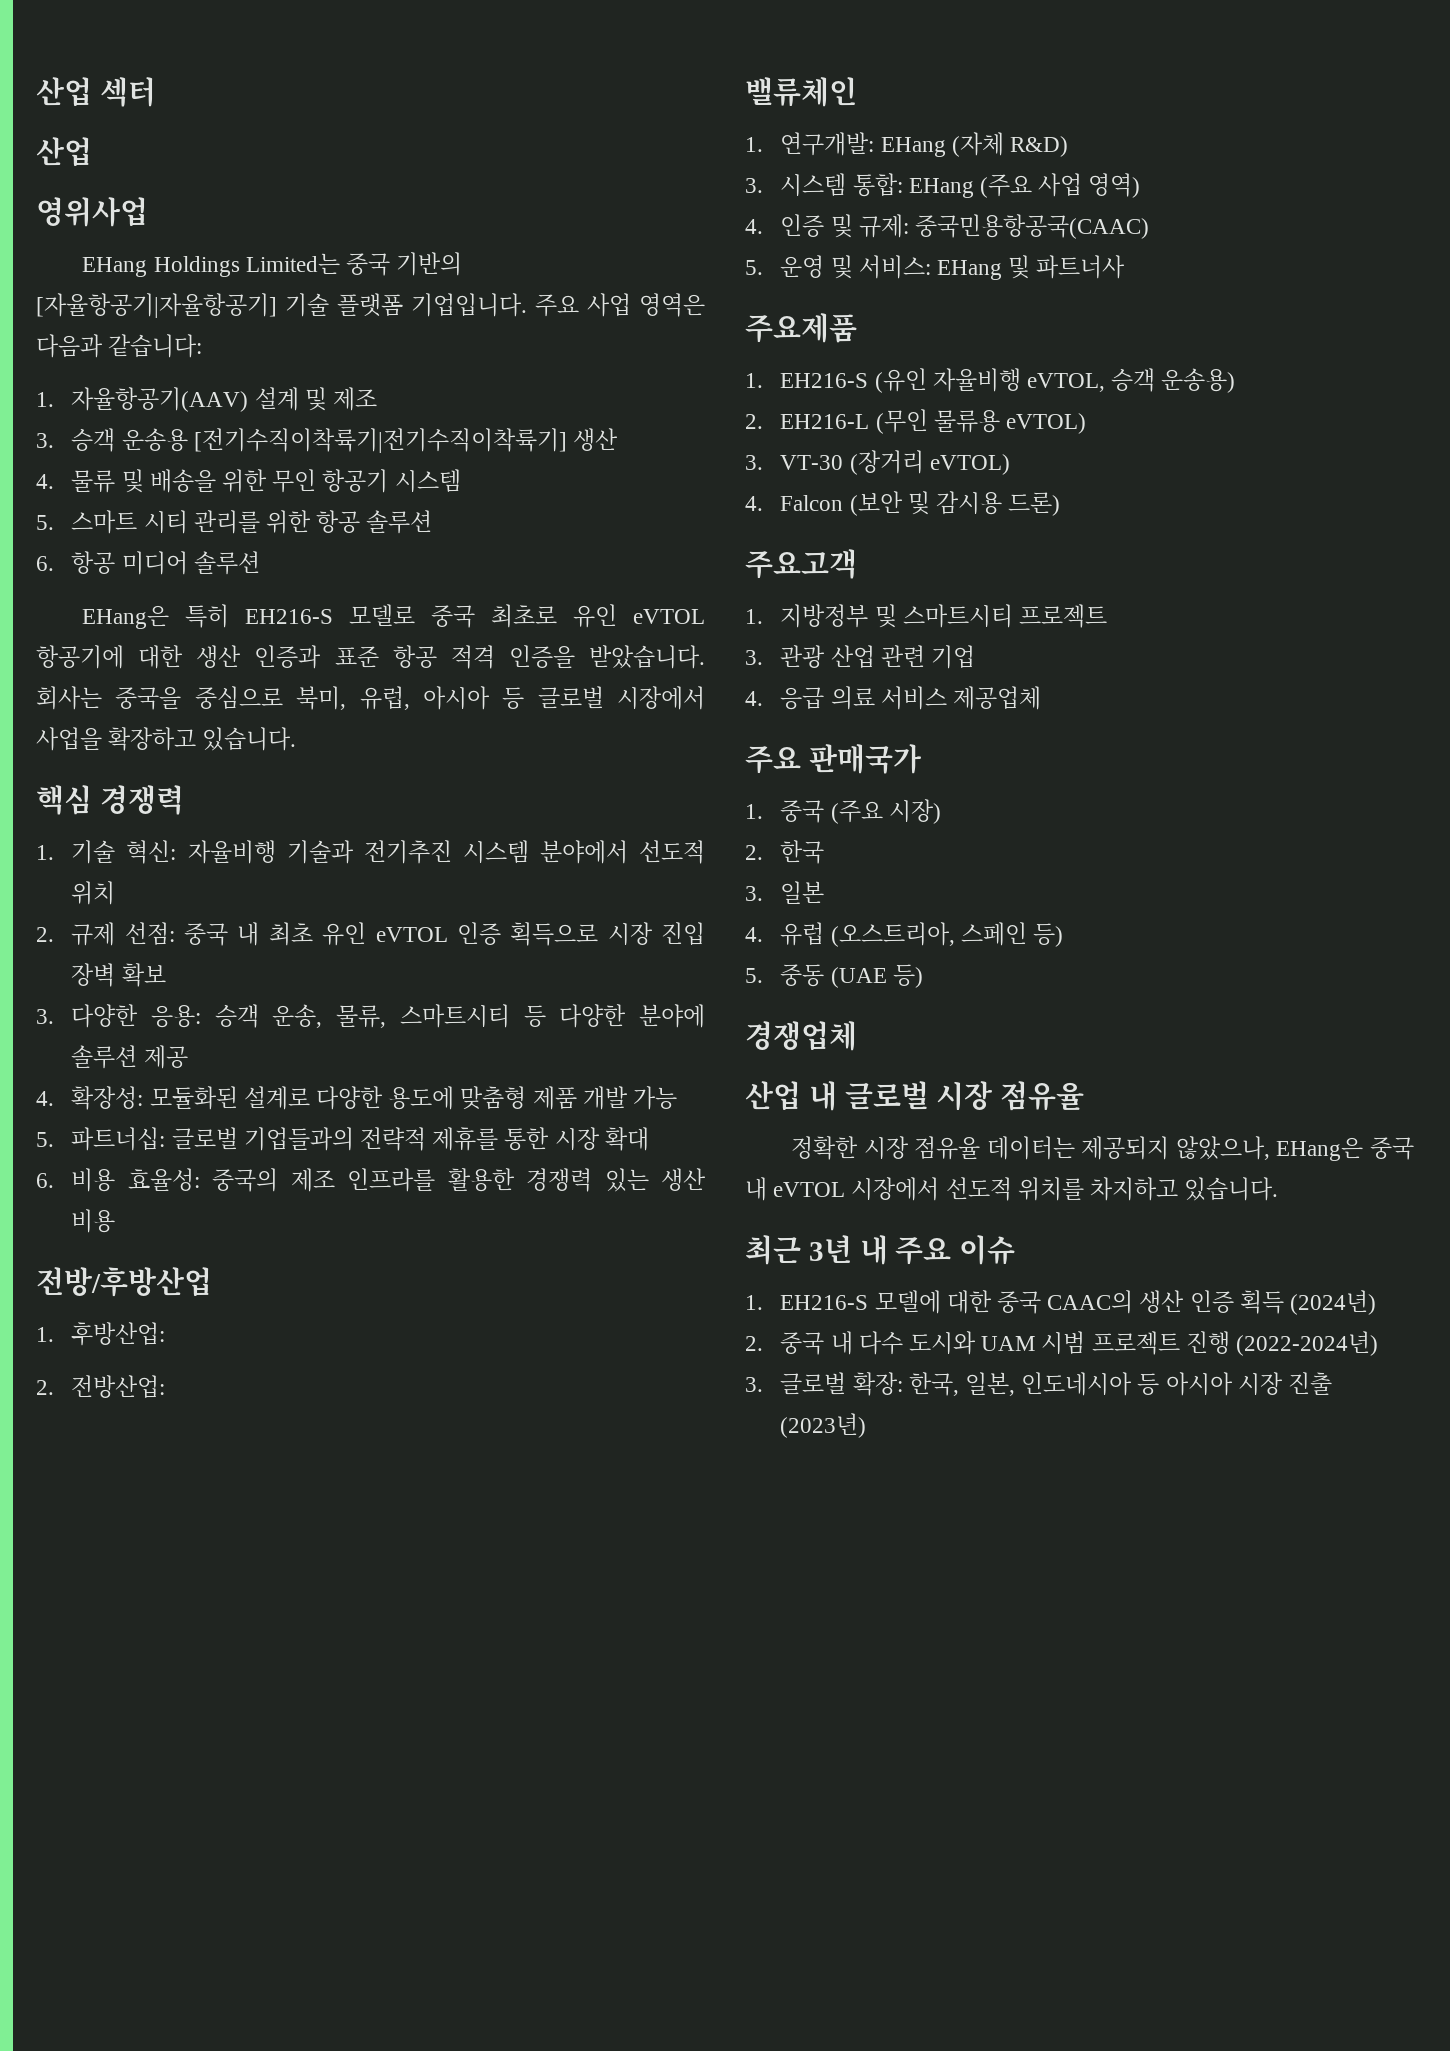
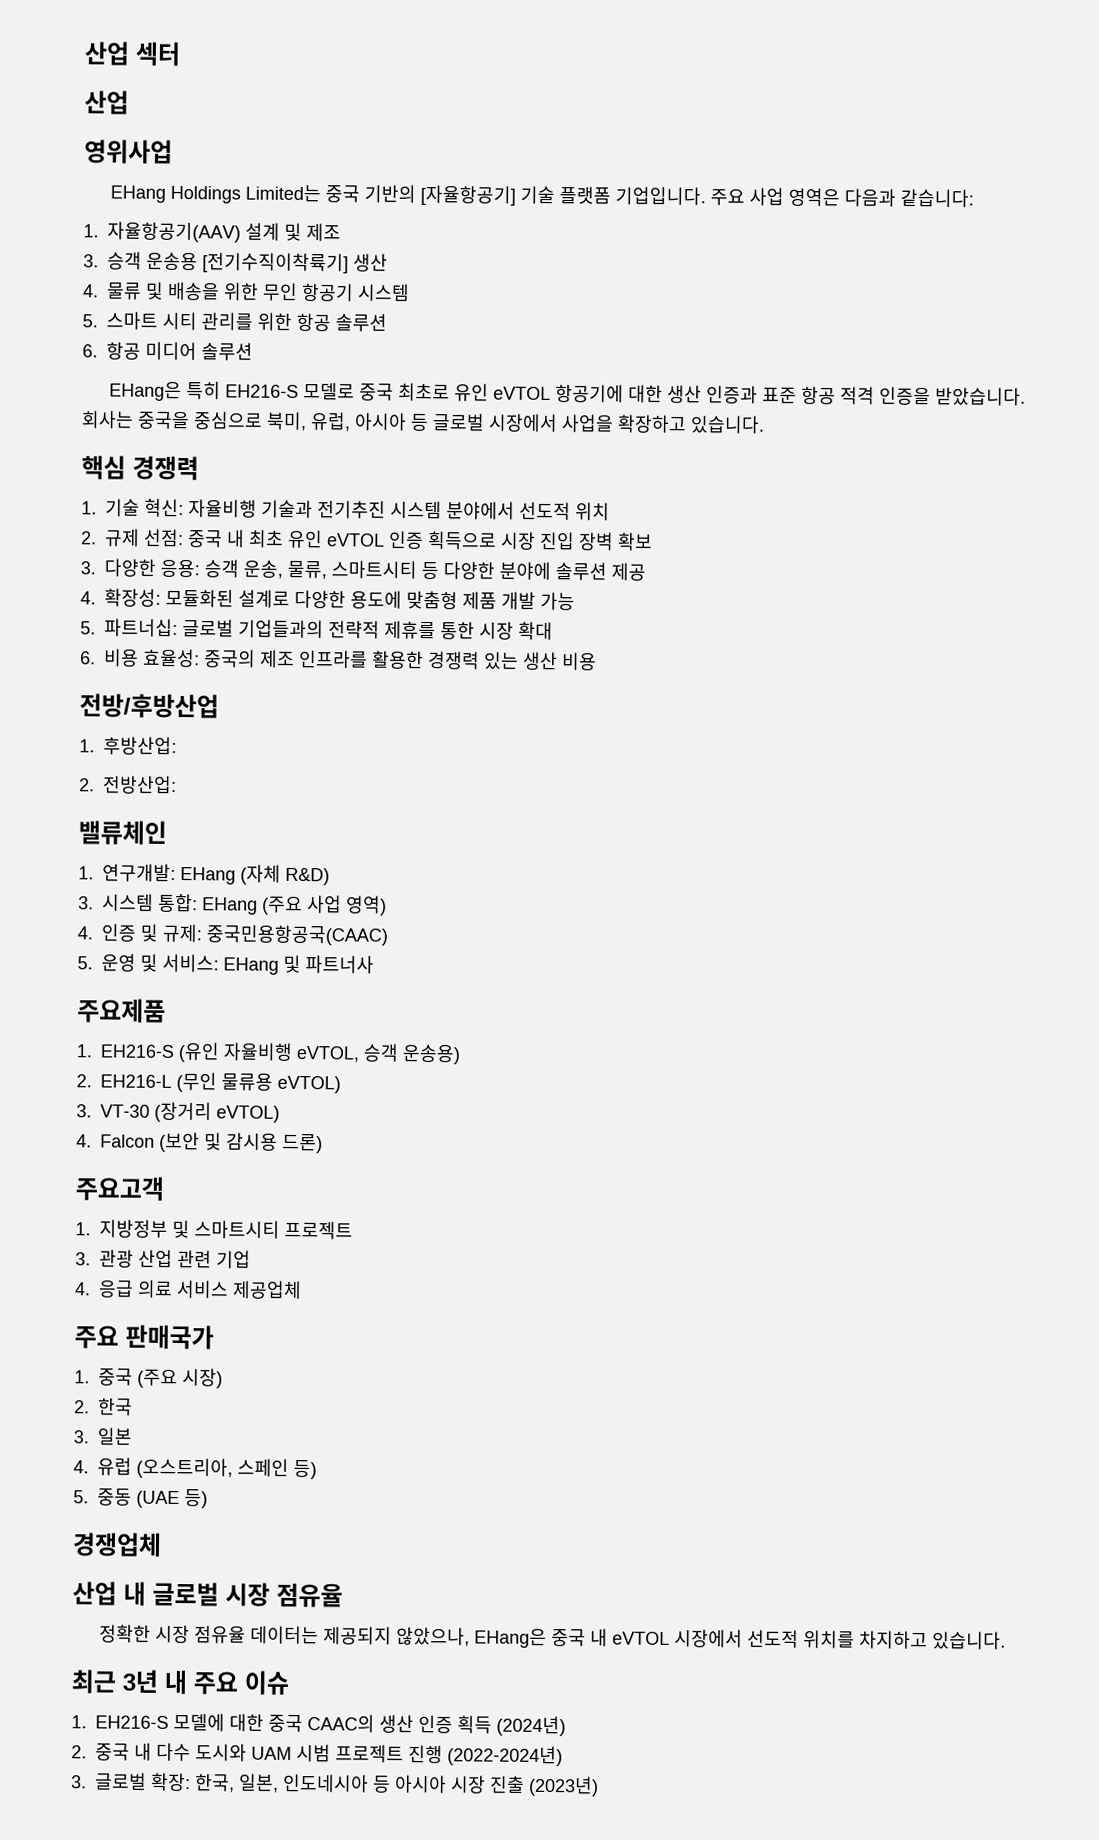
- EHang Holdings Limited는 중국 기반의 [자율항공기|자율항공기] 기술 플랫폼 기업입니다.
+ EHang Holdings Limited는 중국 기반의 [자율항공기] 기술 플랫폼 기업입니다.
- 3. 승객 운송용 [전기수직이착륙기|전기수직이착륙기] 생산
+ 3. 승객 운송용 [전기수직이착륙기] 생산

